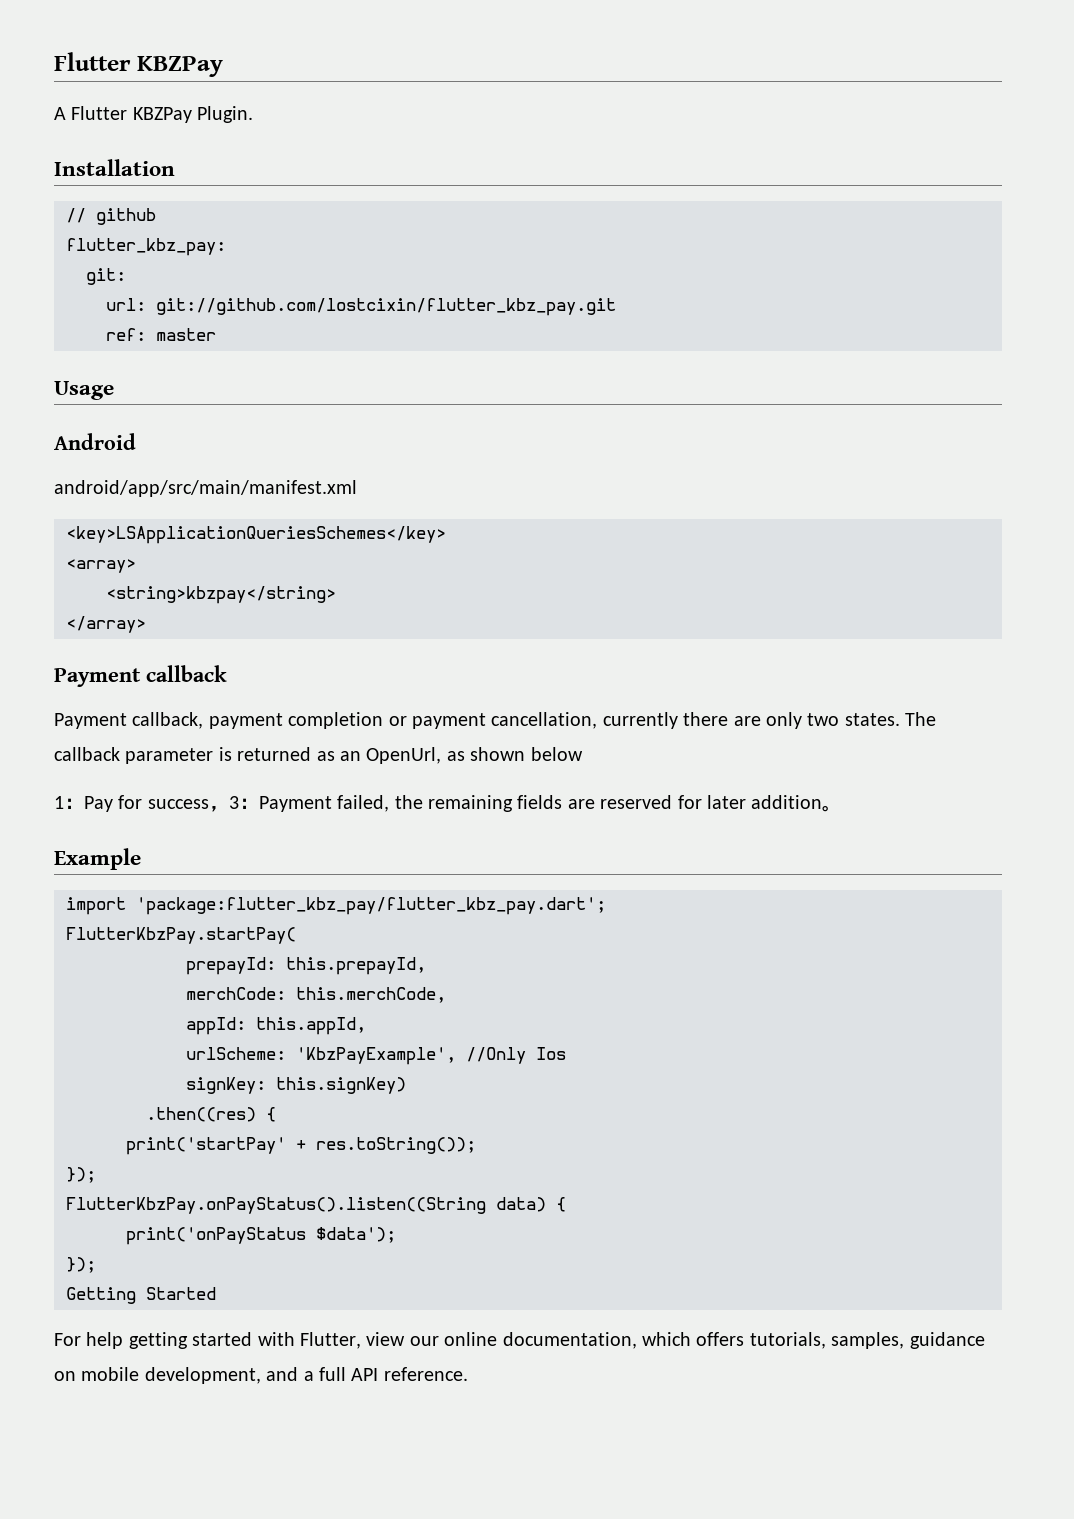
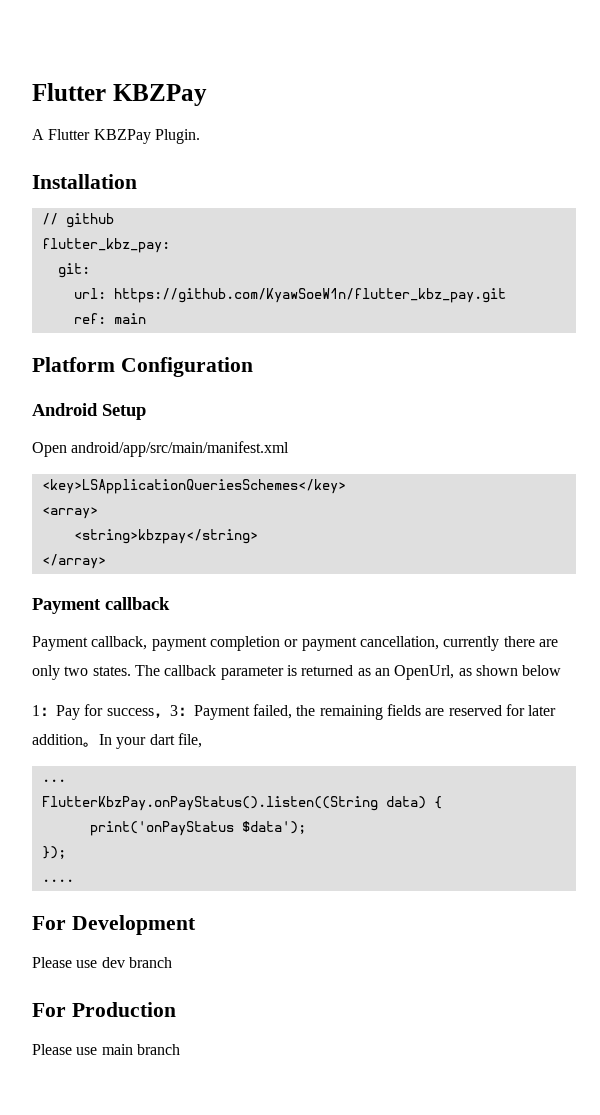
- url: git://github.com/lostcixin/flutter_kbz_pay.git
+ url: https://github.com/KyawSoeW1n/flutter_kbz_pay.git
- ref: master
- Usage
+ ref: main
+ Platform Configuration
- Android
- android/app/src/main/manifest.xml
+ Android Setup
+ Open android/app/src/main/manifest.xml
- 1：Pay for success，3：Payment failed, the remaining fields are reserved for later addition。
- Example
- import 'package:flutter_kbz_pay/flutter_kbz_pay.dart';
- FlutterKbzPay.startPay(
- prepayId: this.prepayId,
- merchCode: this.merchCode,
- appId: this.appId,
- urlScheme: 'KbzPayExample', //Only Ios
- signKey: this.signKey)
- .then((res) {
- print('startPay' + res.toString());
- });
+ 1：Pay for success，3：Payment failed, the remaining fields are reserved for later addition。In your dart file,
+ ...
- Getting Started
- For help getting started with Flutter, view our online documentation, which offers tutorials, samples, guidance on mobile development, and a full API reference.
+ ....
+ For Development
+ Please use dev branch
+ For Production
+ Please use main branch

